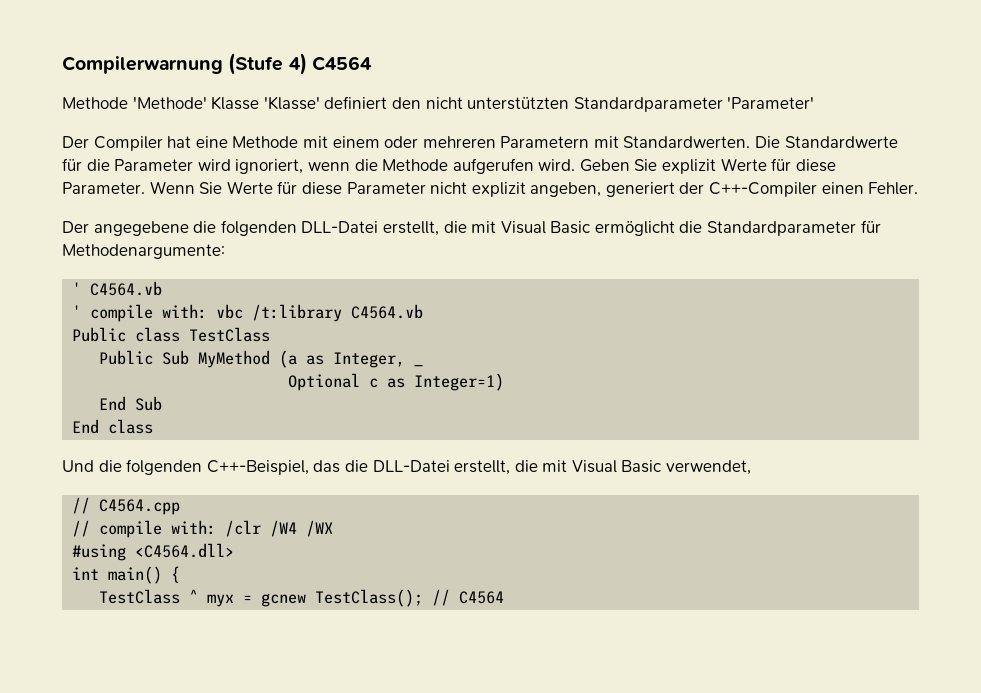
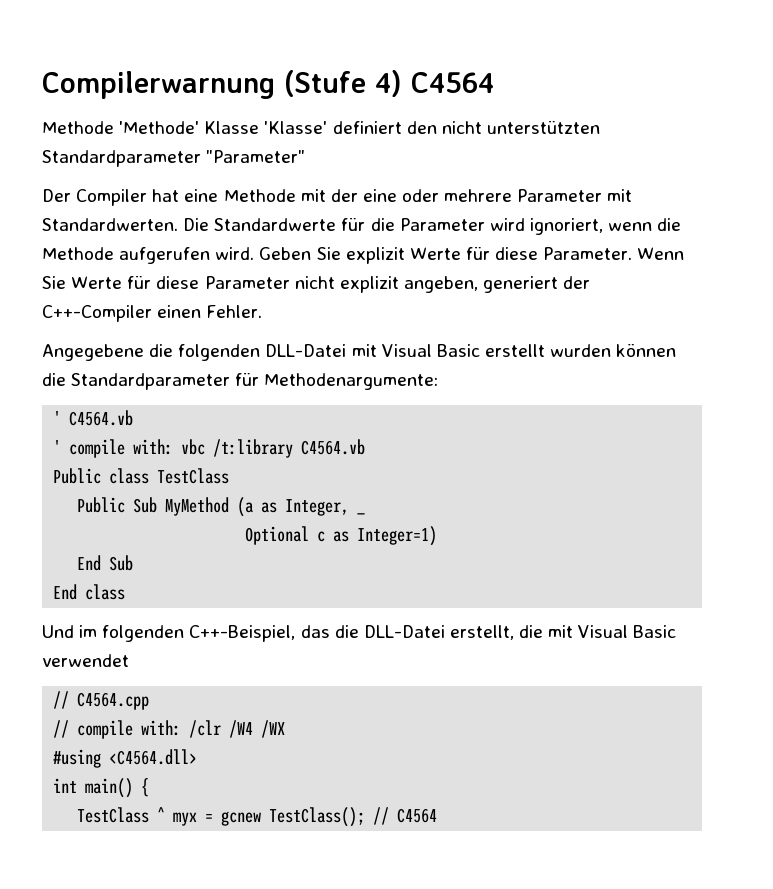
- Methode 'Methode' Klasse 'Klasse' definiert den nicht unterstützten Standardparameter 'Parameter'
+ Methode 'Methode' Klasse 'Klasse' definiert den nicht unterstützten Standardparameter "Parameter"
- Der Compiler hat eine Methode mit einem oder mehreren Parametern mit Standardwerten.
+ Der Compiler hat eine Methode mit der eine oder mehrere Parameter mit Standardwerten.
- Der angegebene die folgenden DLL-Datei erstellt, die mit Visual Basic ermöglicht die Standardparameter für Methodenargumente:
+ Angegebene die folgenden DLL-Datei mit Visual Basic erstellt wurden können die Standardparameter für Methodenargumente:
- Und die folgenden C++-Beispiel, das die DLL-Datei erstellt, die mit Visual Basic verwendet,
+ Und im folgenden C++-Beispiel, das die DLL-Datei erstellt, die mit Visual Basic verwendet

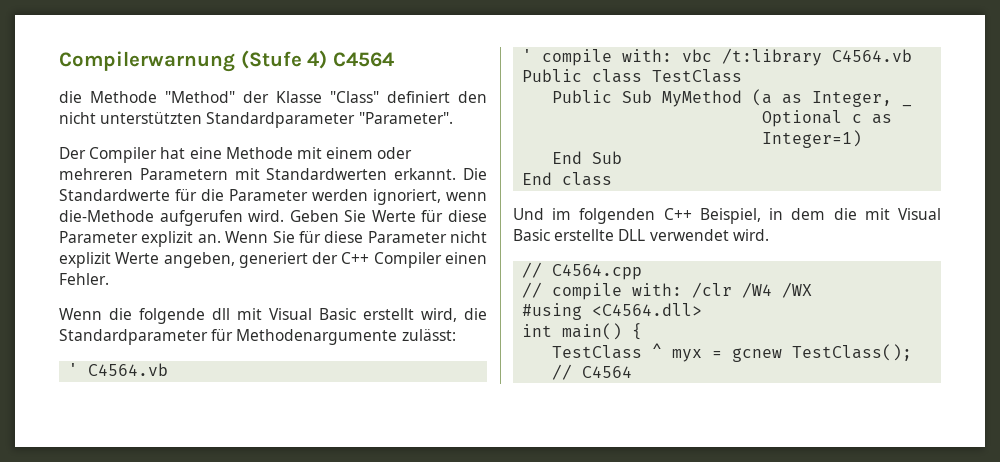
- Methode 'Methode' Klasse 'Klasse' definiert den nicht unterstützten Standardparameter "Parameter"
+ die Methode "Method" der Klasse "Class" definiert den nicht unterstützten Standardparameter "Parameter".
- Der Compiler hat eine Methode mit der eine oder mehrere Parameter mit Standardwerten.
+ Der Compiler hat eine Methode mit einem oder mehreren Parametern mit Standardwerten erkannt.
- Die Standardwerte für die Parameter wird ignoriert, wenn die Methode aufgerufen wird.
+ Die Standardwerte für die Parameter werden ignoriert, wenn die-Methode aufgerufen wird.
- Geben Sie explizit Werte für diese Parameter. Wenn Sie Werte für diese Parameter nicht explizit angeben, generiert der C++-Compiler einen Fehler.
+ Geben Sie Werte für diese Parameter explizit an. Wenn Sie für diese Parameter nicht explizit Werte angeben, generiert der C++ Compiler einen Fehler.
- Angegebene die folgenden DLL-Datei mit Visual Basic erstellt wurden können die Standardparameter für Methodenargumente:
+ Wenn die folgende dll mit Visual Basic erstellt wird, die Standardparameter für Methodenargumente zulässt:
- Und im folgenden C++-Beispiel, das die DLL-Datei erstellt, die mit Visual Basic verwendet
+ Und im folgenden C++ Beispiel, in dem die mit Visual Basic erstellte DLL verwendet wird.

